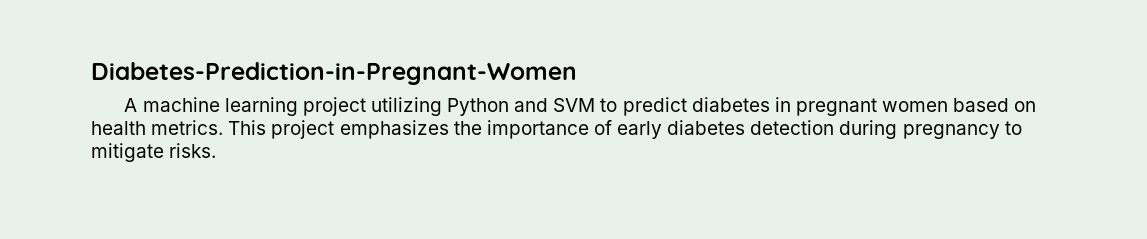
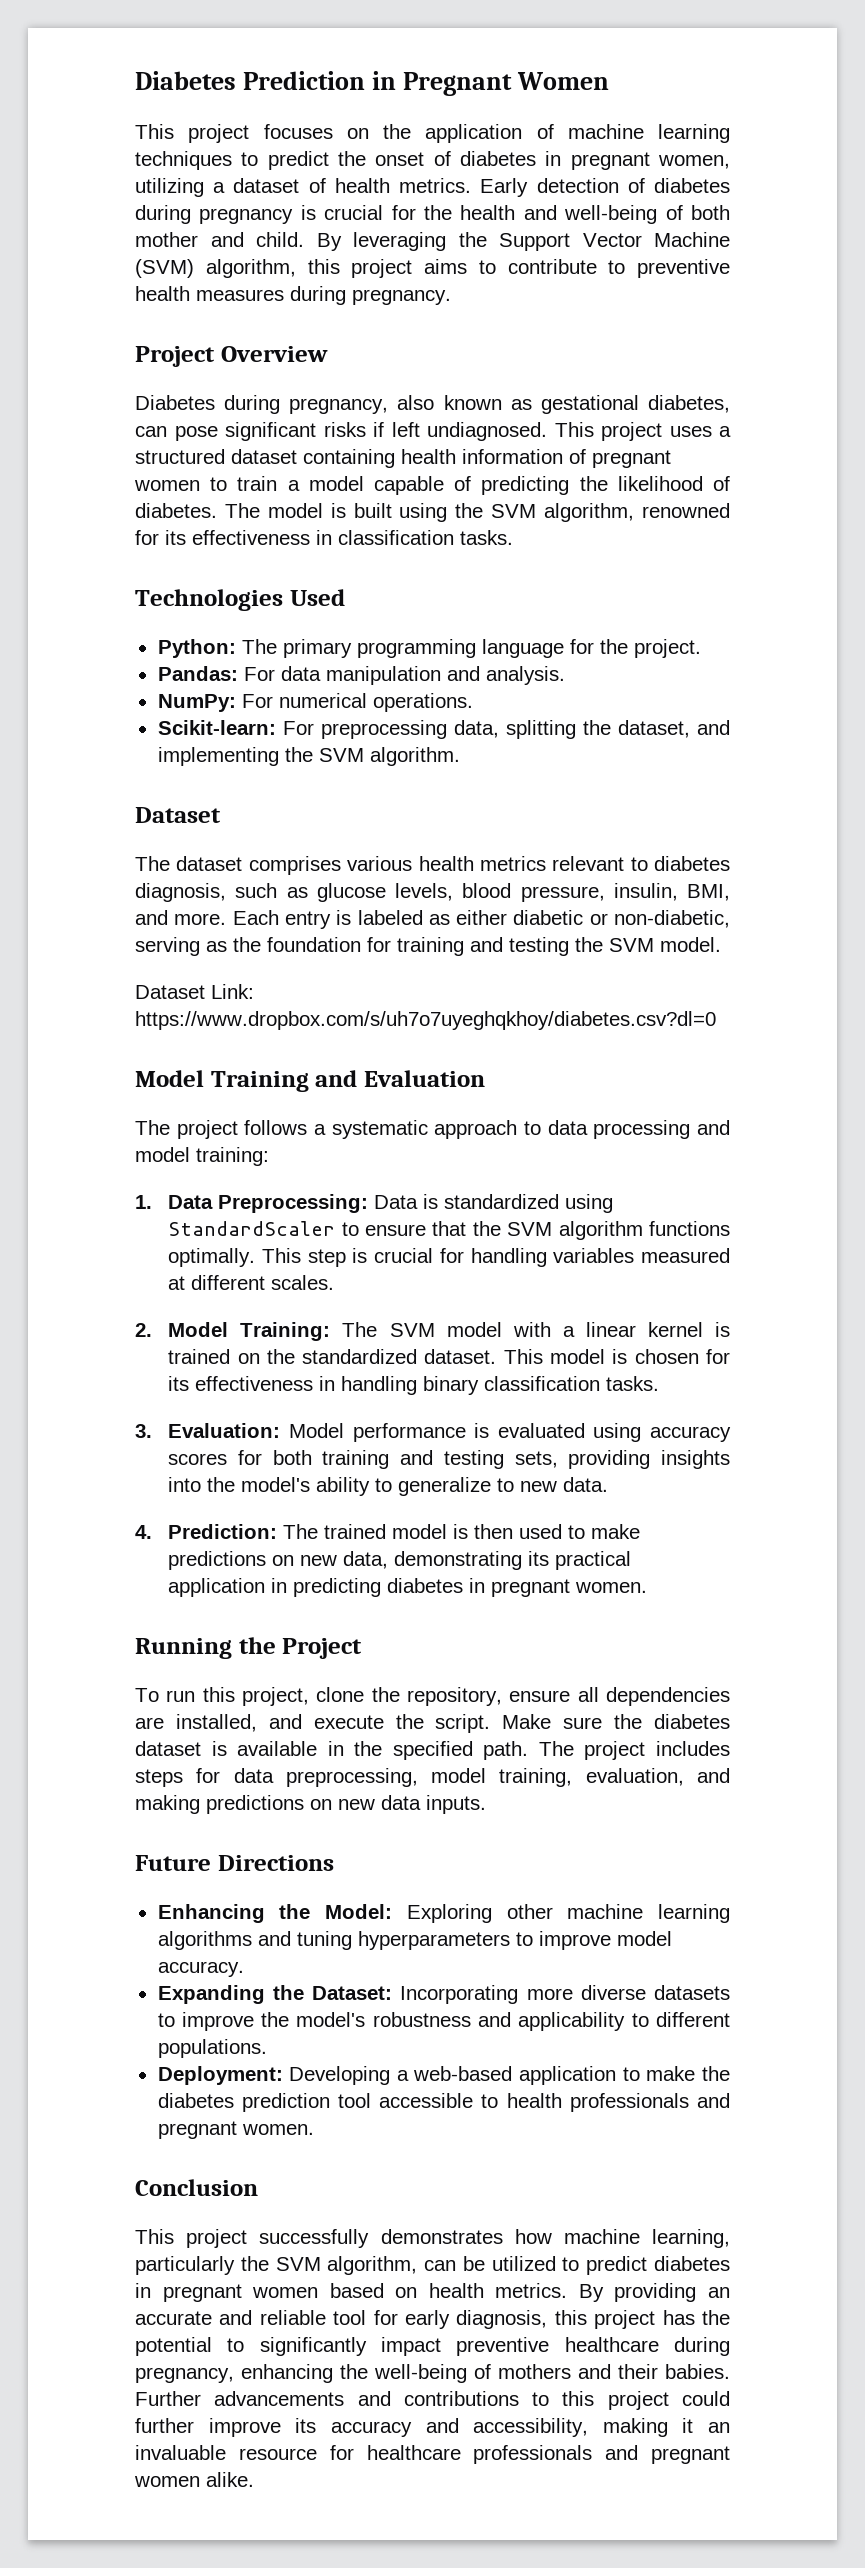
- Diabetes-Prediction-in-Pregnant-Women
- A machine learning project utilizing Python and SVM to predict diabetes in pregnant women based on health metrics.
+ Diabetes Prediction in Pregnant Women
+ This project focuses on the application of machine learning techniques to predict the onset of diabetes in pregnant women, utilizing a dataset of health metrics. Early detection of diabetes during pregnancy is crucial for the health and well-being of both mother and child. By leveraging the Support Vector Machine (SVM) algorithm, this project aims to contribute to preventive health measures during pregnancy.
+ Project Overview
+ Diabetes during pregnancy, also known as gestational diabetes, can pose significant risks if left undiagnosed. This project uses a structured dataset containing health information of pregnant women to train a model capable of predicting the likelihood of diabetes. The model is built using the SVM algorithm, renowned for its effectiveness in classification tasks.
+ Technologies Used
+ Python: The primary programming language for the project.
+ Pandas: For data manipulation and analysis.
+ NumPy: For numerical operations.
+ Scikit-learn: For preprocessing data, splitting the dataset, and implementing the SVM algorithm.
+ Dataset
+ The dataset comprises various health metrics relevant to diabetes diagnosis, such as glucose levels, blood pressure, insulin, BMI, and more. Each entry is labeled as either diabetic or non-diabetic, serving as the foundation for training and testing the SVM model.
+ Dataset Link: https://www.dropbox.com/s/uh7o7uyeghqkhoy/diabetes.csv?dl=0
+ Model Training and Evaluation
+ The project follows a systematic approach to data processing and model training:
+ 1. Data Preprocessing: Data is standardized using StandardScaler to ensure that the SVM algorithm functions optimally. This step is crucial for handling variables measured at different scales.
+ 2. Model Training: The SVM model with a linear kernel is trained on the standardized dataset. This model is chosen for its effectiveness in handling binary classification tasks.
+ 3. Evaluation: Model performance is evaluated using accuracy scores for both training and testing sets, providing insights into the model's ability to generalize to new data.
+ 4. Prediction: The trained model is then used to make predictions on new data, demonstrating its practical application in predicting diabetes in pregnant women.
+ Running the Project
+ To run this project, clone the repository, ensure all dependencies are installed, and execute the script. Make sure the diabetes dataset is available in the specified path. The project includes steps for data preprocessing, model training, evaluation, and making predictions on new data inputs.
+ Future Directions
+ Enhancing the Model: Exploring other machine learning algorithms and tuning hyperparameters to improve model accuracy.
+ Expanding the Dataset: Incorporating more diverse datasets to improve the model's robustness and applicability to different populations.
+ Deployment: Developing a web-based application to make the diabetes prediction tool accessible to health professionals and pregnant women.
+ Conclusion
+ This project successfully demonstrates how machine learning, particularly the SVM algorithm, can be utilized to predict diabetes in pregnant women based on health metrics.
- This project emphasizes the importance of early diabetes detection during pregnancy to mitigate risks.
+ By providing an accurate and reliable tool for early diagnosis, this project has the potential to significantly impact preventive healthcare during pregnancy, enhancing the well-being of mothers and their babies. Further advancements and contributions to this project could further improve its accuracy and accessibility, making it an invaluable resource for healthcare professionals and pregnant women alike.

